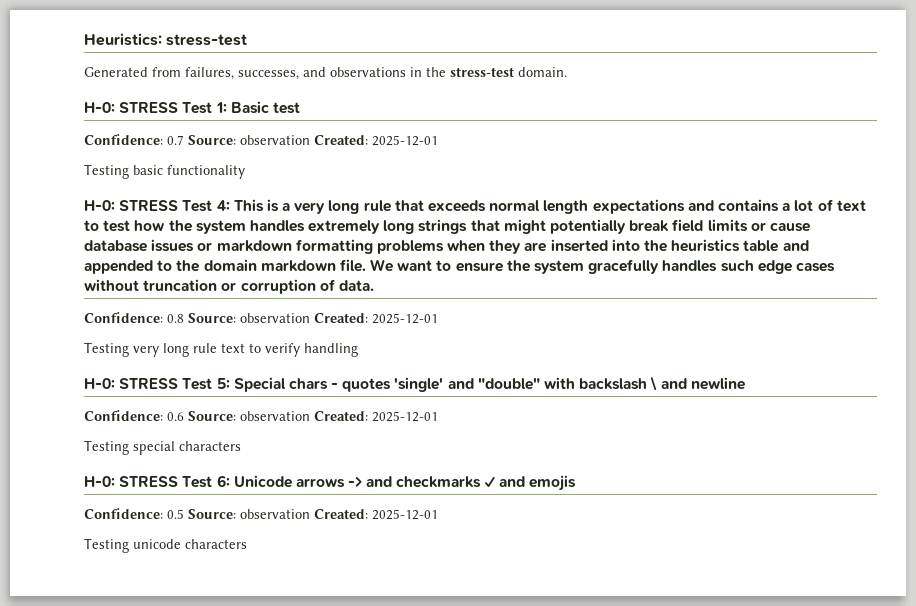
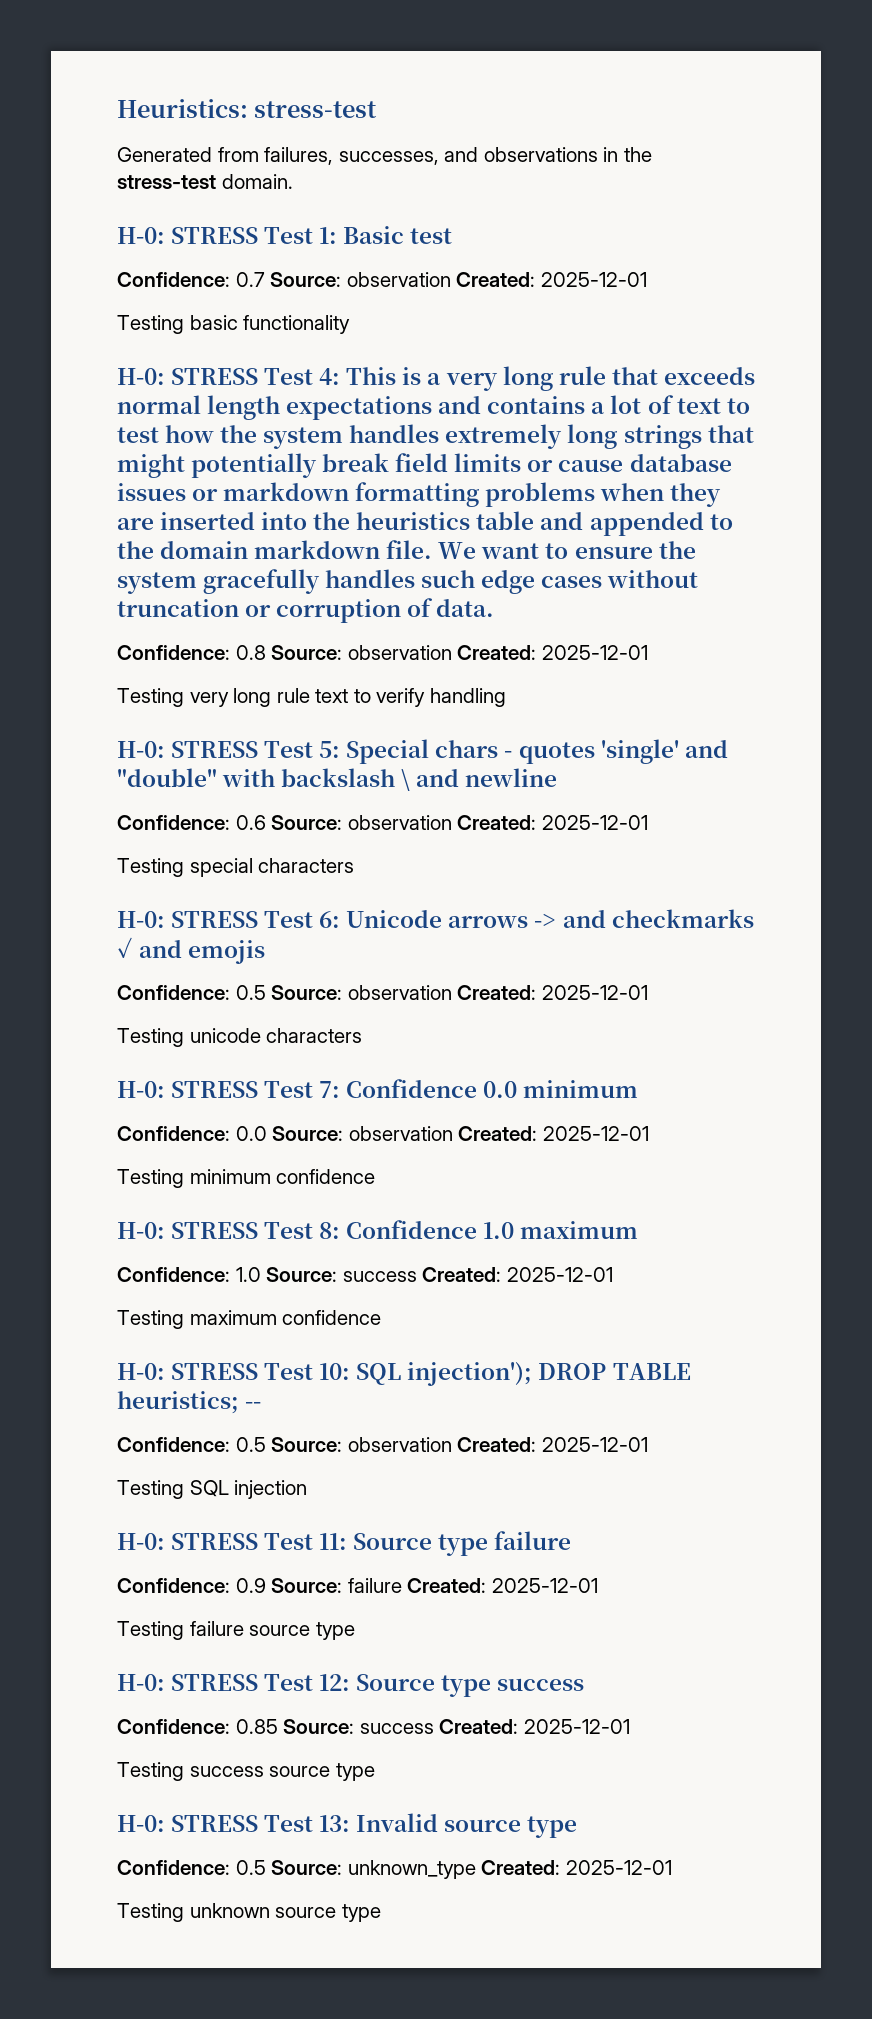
+ H-0: STRESS Test 7: Confidence 0.0 minimum
+ Confidence: 0.0 Source: observation Created: 2025-12-01
+ Testing minimum confidence
+ H-0: STRESS Test 8: Confidence 1.0 maximum
+ Confidence: 1.0 Source: success Created: 2025-12-01
+ Testing maximum confidence
+ H-0: STRESS Test 10: SQL injection'); DROP TABLE heuristics; --
+ Confidence: 0.5 Source: observation Created: 2025-12-01
+ Testing SQL injection
+ H-0: STRESS Test 11: Source type failure
+ Confidence: 0.9 Source: failure Created: 2025-12-01
+ Testing failure source type
+ H-0: STRESS Test 12: Source type success
+ Confidence: 0.85 Source: success Created: 2025-12-01
+ Testing success source type
+ H-0: STRESS Test 13: Invalid source type
+ Confidence: 0.5 Source: unknown_type Created: 2025-12-01
+ Testing unknown source type

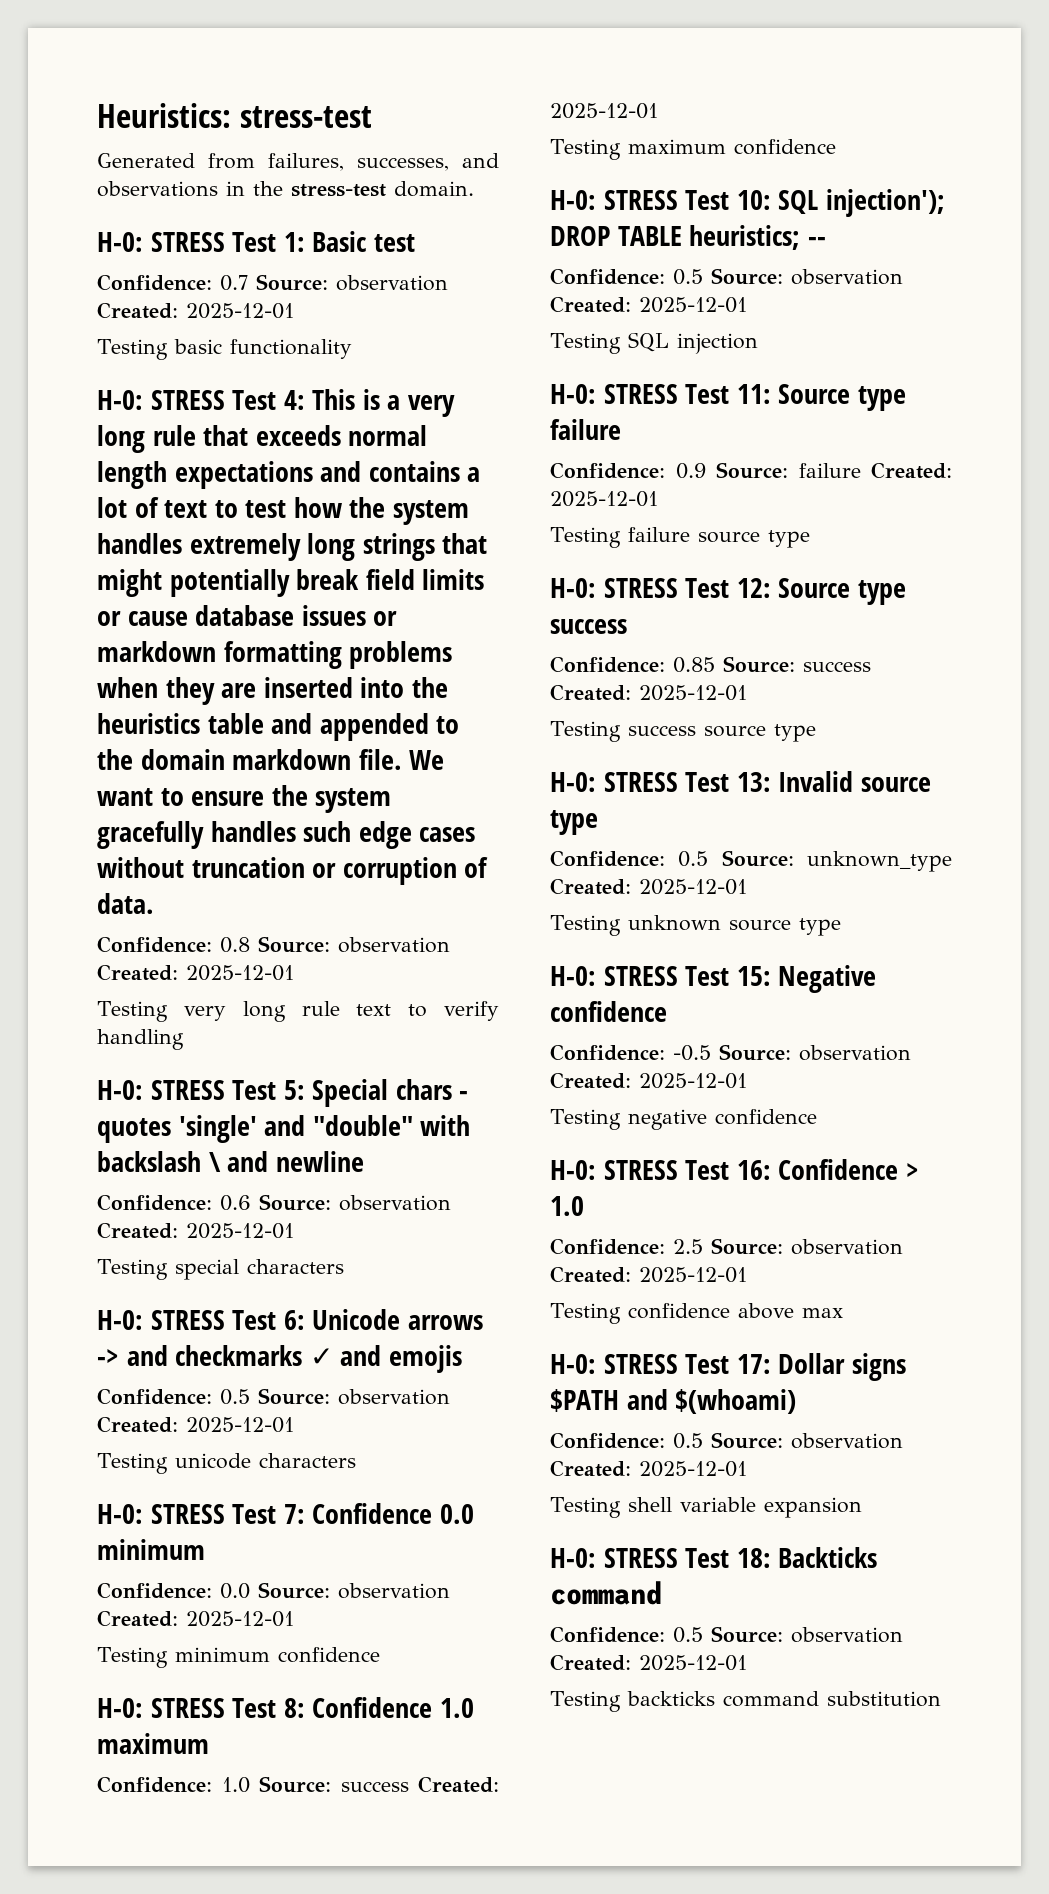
+ H-0: STRESS Test 15: Negative confidence
+ Confidence: -0.5 Source: observation Created: 2025-12-01
+ Testing negative confidence
+ H-0: STRESS Test 16: Confidence > 1.0
+ Confidence: 2.5 Source: observation Created: 2025-12-01
+ Testing confidence above max
+ H-0: STRESS Test 17: Dollar signs $PATH and $(whoami)
+ Confidence: 0.5 Source: observation Created: 2025-12-01
+ Testing shell variable expansion
+ H-0: STRESS Test 18: Backticks command
+ Confidence: 0.5 Source: observation Created: 2025-12-01
+ Testing backticks command substitution

